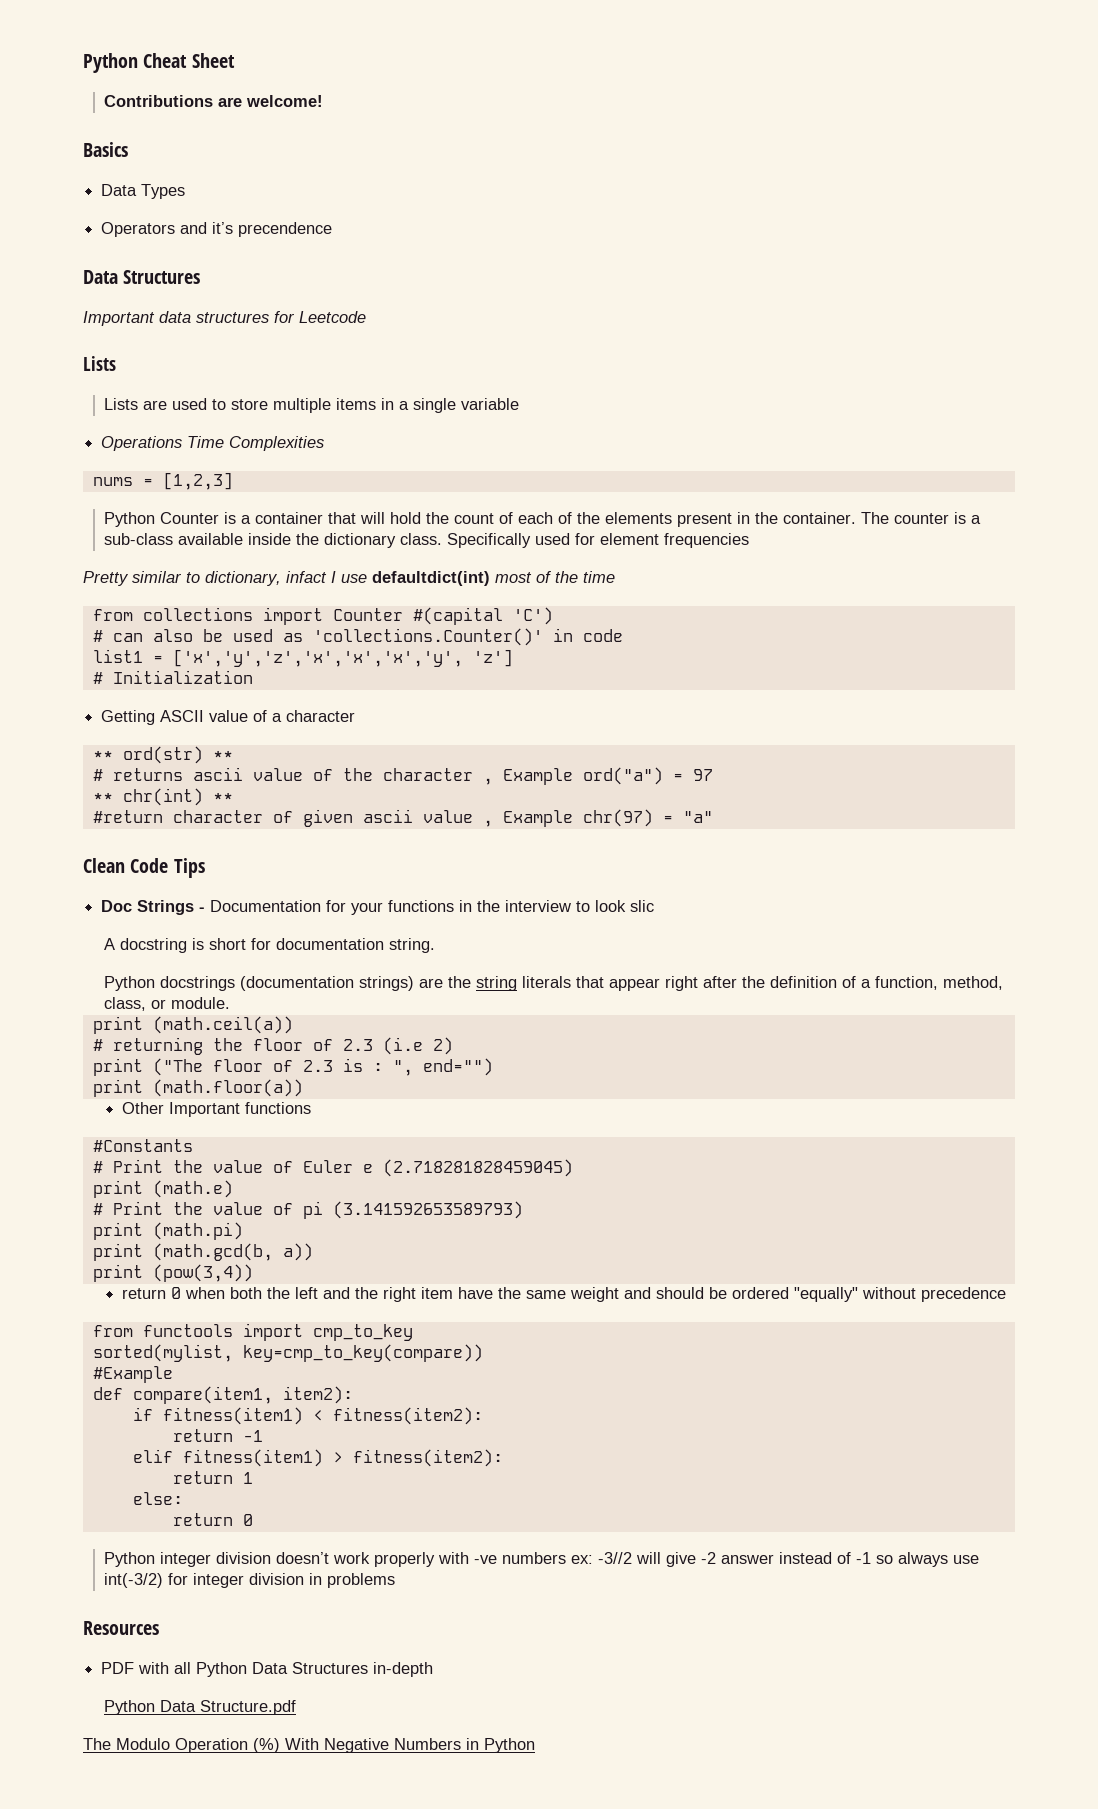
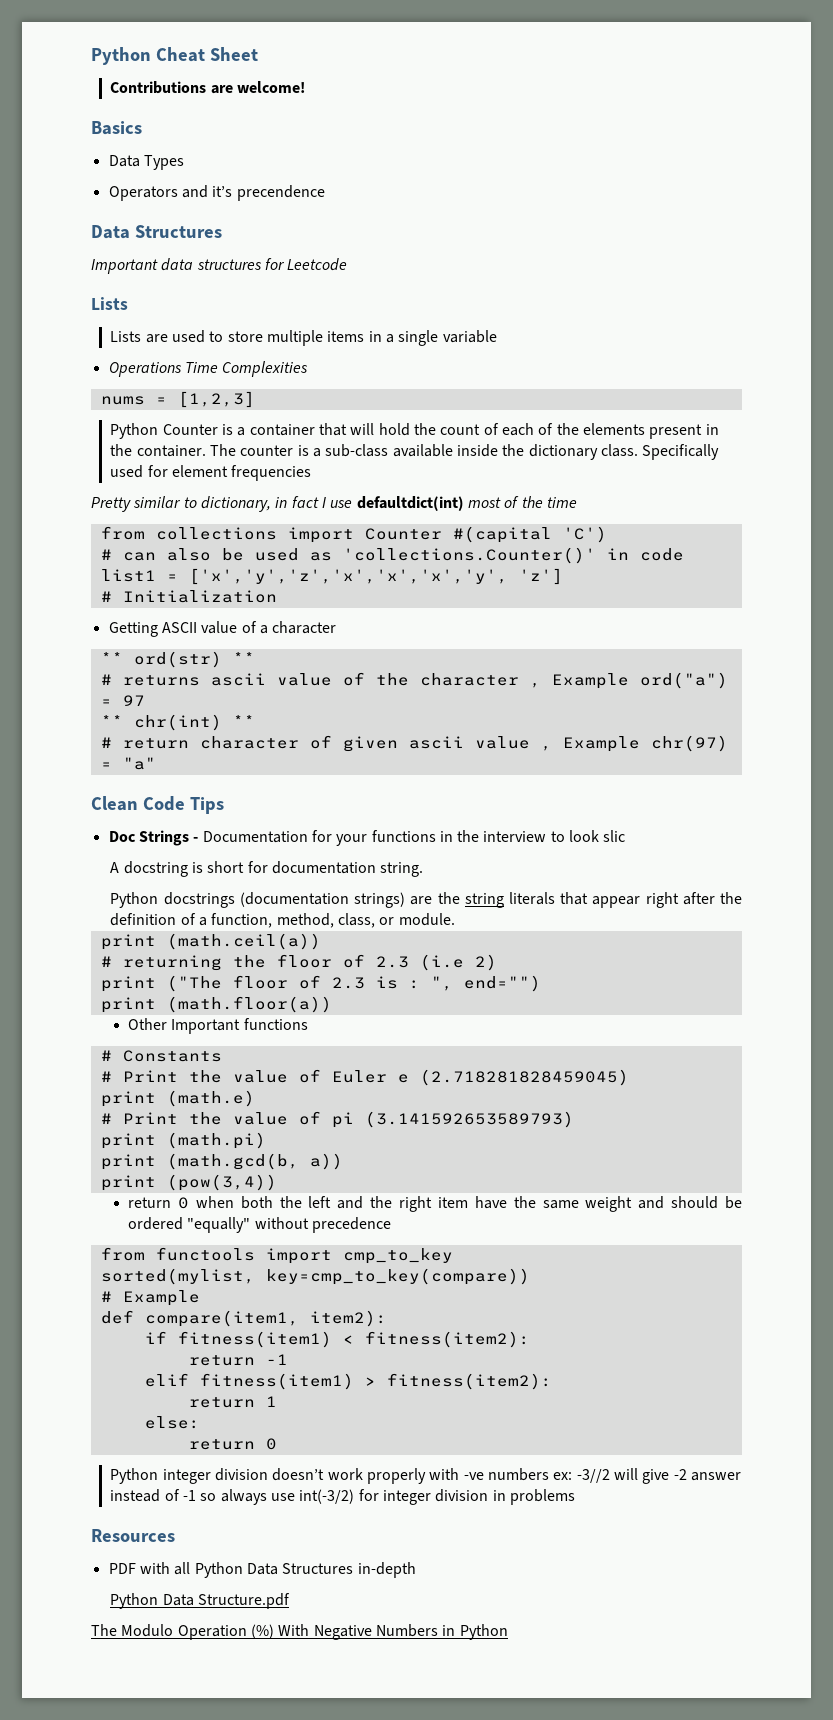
- Pretty similar to dictionary, infact I use defaultdict(int) most of the time
+ Pretty similar to dictionary, in fact I use defaultdict(int) most of the time
- #return character of given ascii value , Example chr(97) = "a"
+ # return character of given ascii value , Example chr(97) = "a"
- #Constants
+ # Constants
- #Example
+ # Example

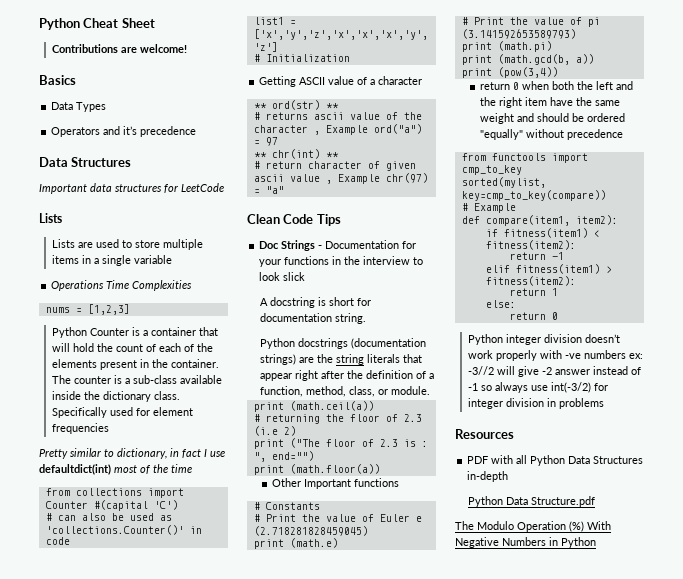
- Operators and it’s precendence
+ Operators and it’s precedence
- Important data structures for Leetcode
+ Important data structures for LeetCode
- Doc Strings - Documentation for your functions in the interview to look slic
+ Doc Strings - Documentation for your functions in the interview to look slick

